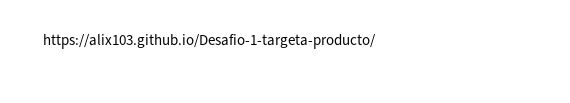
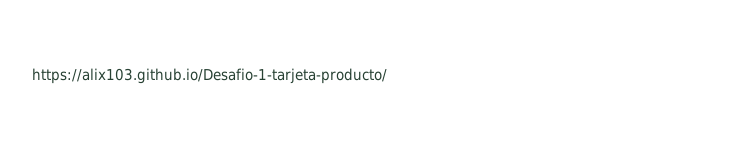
- https://alix103.github.io/Desafio-1-targeta-producto/
+ https://alix103.github.io/Desafio-1-tarjeta-producto/

